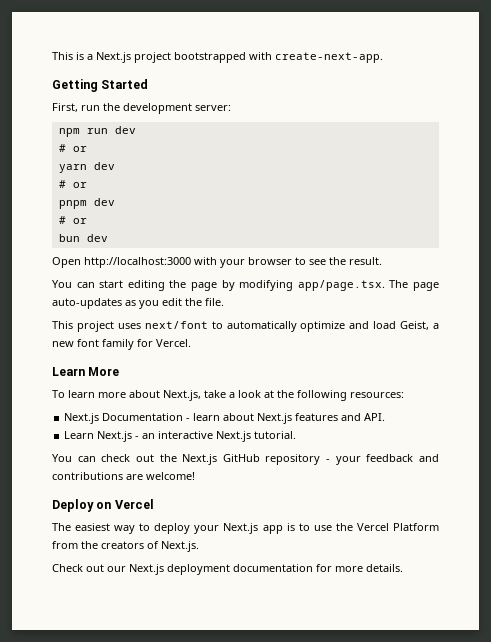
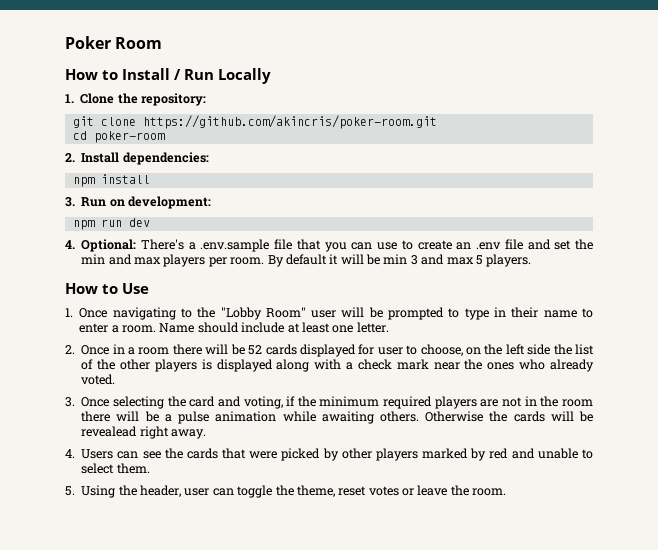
- This is a Next.js project bootstrapped with create-next-app.
- Getting Started
- First, run the development server:
+ Poker Room
+ How to Install / Run Locally
+ 1. Clone the repository:
+ git clone https://github.com/akincris/poker-room.git
+ cd poker-room
+ 2. Install dependencies:
+ npm install
+ 3. Run on development:
  npm run dev
- # or
- yarn dev
- # or
- pnpm dev
- # or
- bun dev
- Open http://localhost:3000 with your browser to see the result.
- You can start editing the page by modifying app/page.tsx. The page auto-updates as you edit the file.
- This project uses next/font to automatically optimize and load Geist, a new font family for Vercel.
- Learn More
- To learn more about Next.js, take a look at the following resources:
- Next.js Documentation - learn about Next.js features and API.
- Learn Next.js - an interactive Next.js tutorial.
- You can check out the Next.js GitHub repository - your feedback and contributions are welcome!
- Deploy on Vercel
- The easiest way to deploy your Next.js app is to use the Vercel Platform from the creators of Next.js.
- Check out our Next.js deployment documentation for more details.
+ 4. Optional: There's a .env.sample file that you can use to create an .env file and set the min and max players per room. By default it will be min 3 and max 5 players.
+ How to Use
+ 1. Once navigating to the "Lobby Room" user will be prompted to type in their name to enter a room. Name should include at least one letter.
+ 2. Once in a room there will be 52 cards displayed for user to choose, on the left side the list of the other players is displayed along with a check mark near the ones who already voted.
+ 3. Once selecting the card and voting, if the minimum required players are not in the room there will be a pulse animation while awaiting others. Otherwise the cards will be revealead right away.
+ 4. Users can see the cards that were picked by other players marked by red and unable to select them.
+ 5. Using the header, user can toggle the theme, reset votes or leave the room.

